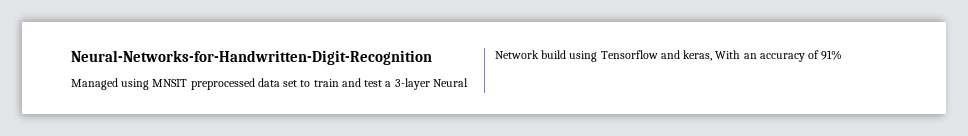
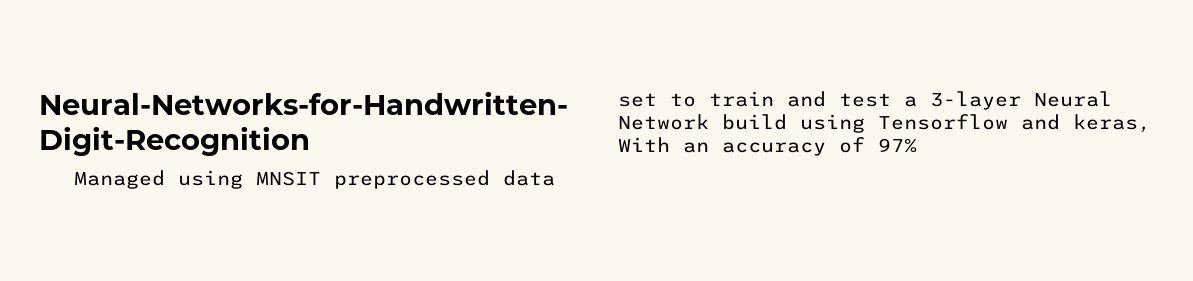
- Managed using MNSIT preprocessed data set to train and test a 3-layer Neural Network build using Tensorflow and keras, With an accuracy of 91%
+ Managed using MNSIT preprocessed data set to train and test a 3-layer Neural Network build using Tensorflow and keras, With an accuracy of 97%

